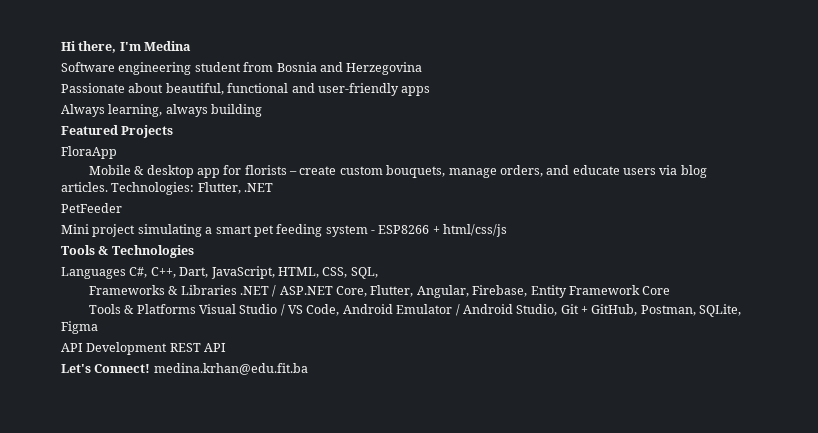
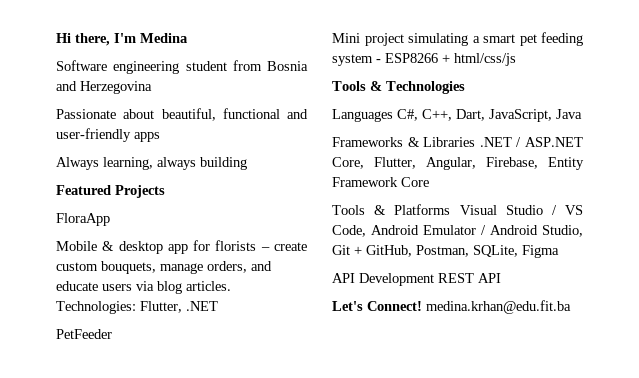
- Languages C#, C++, Dart, JavaScript, HTML, CSS, SQL,
+ Languages C#, C++, Dart, JavaScript, Java

